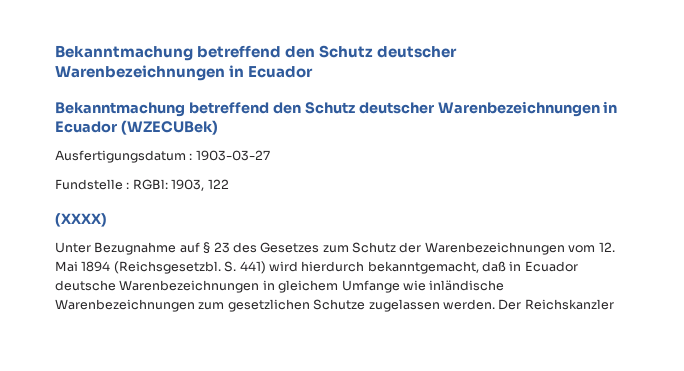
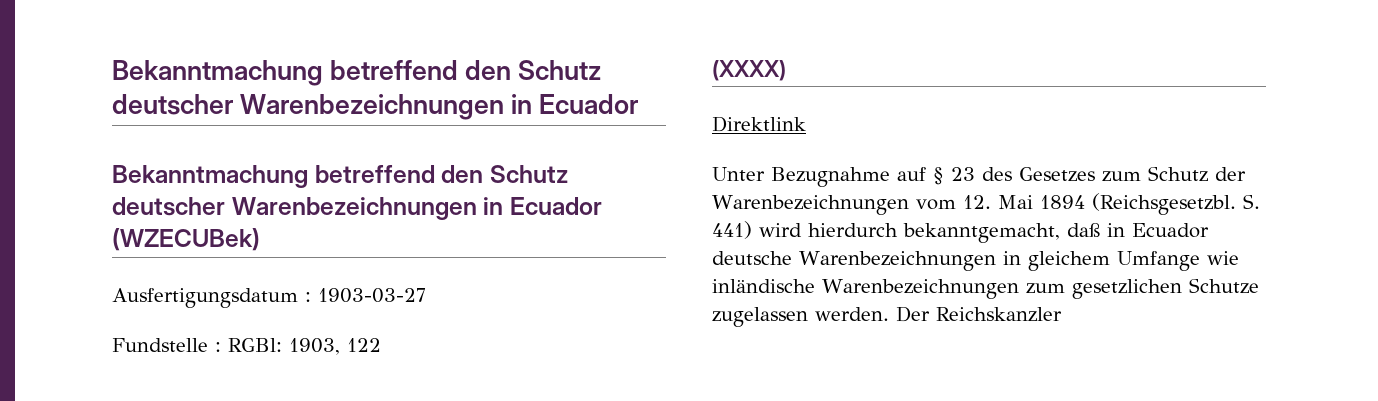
+ Direktlink

